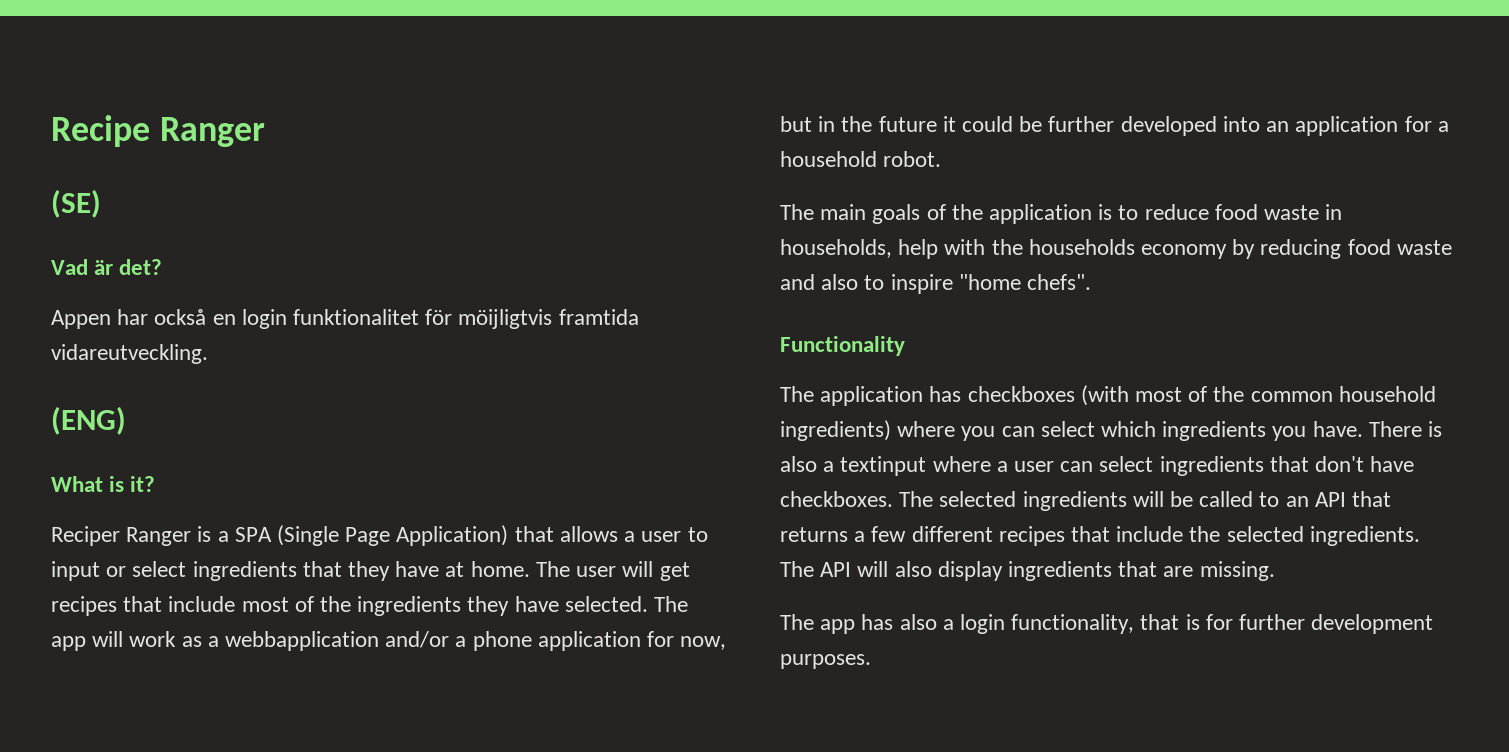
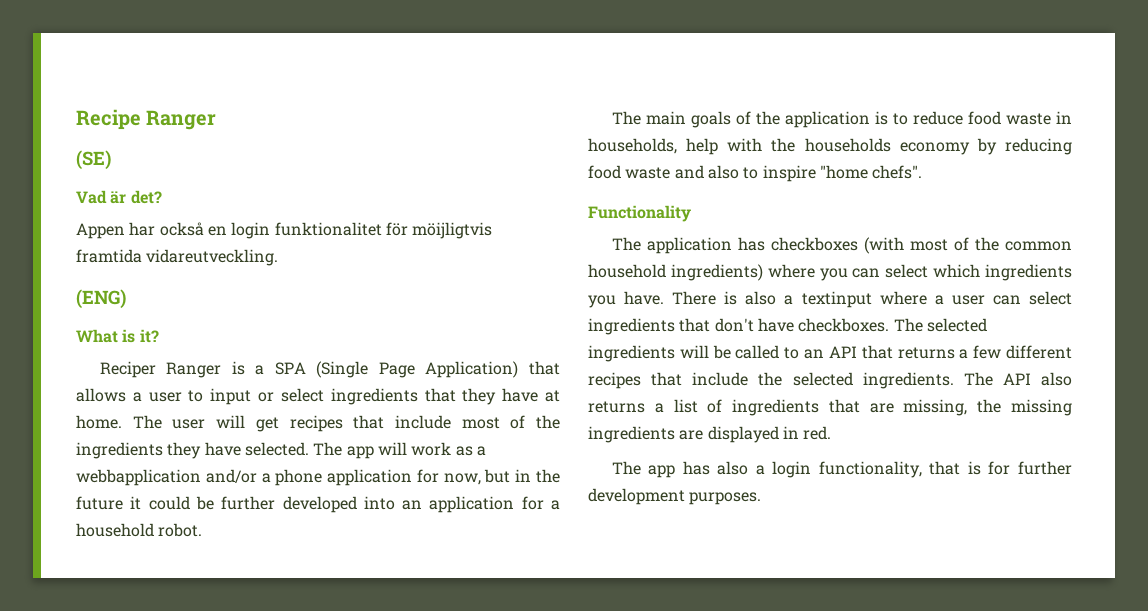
- The API will also display ingredients that are missing.
+ The API also returns a list of ingredients that are missing, the missing ingredients are displayed in red.

